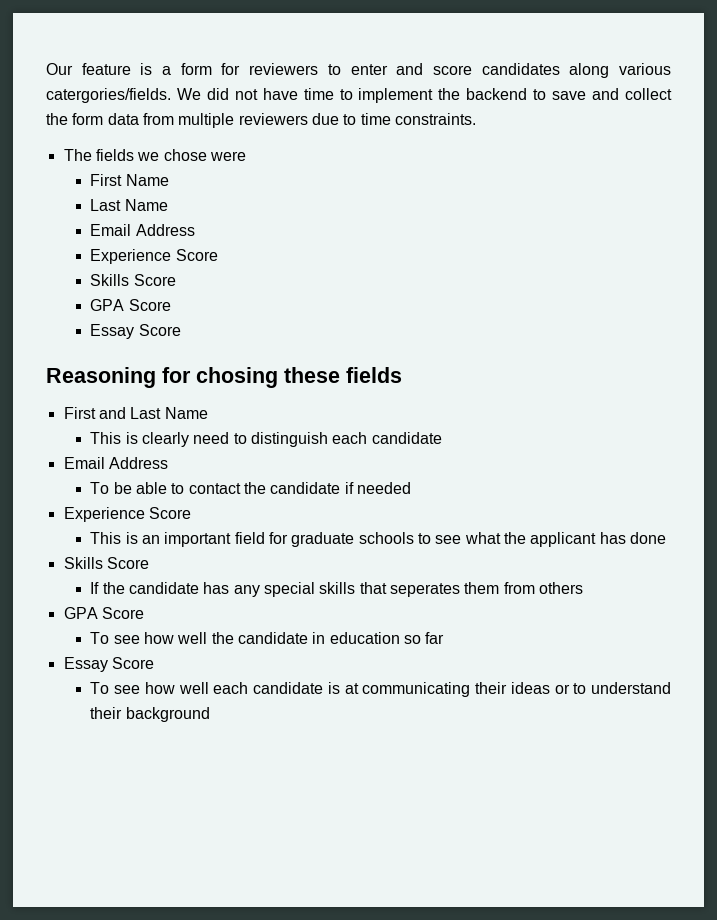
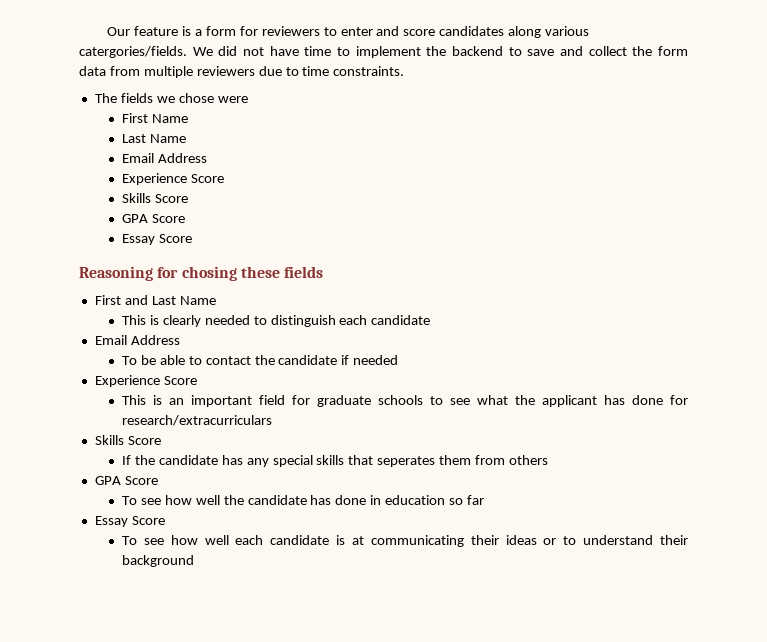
- This is clearly need to distinguish each candidate
+ This is clearly needed to distinguish each candidate
- This is an important field for graduate schools to see what the applicant has done
+ This is an important field for graduate schools to see what the applicant has done for research/extracurriculars
- To see how well the candidate in education so far
+ To see how well the candidate has done in education so far

